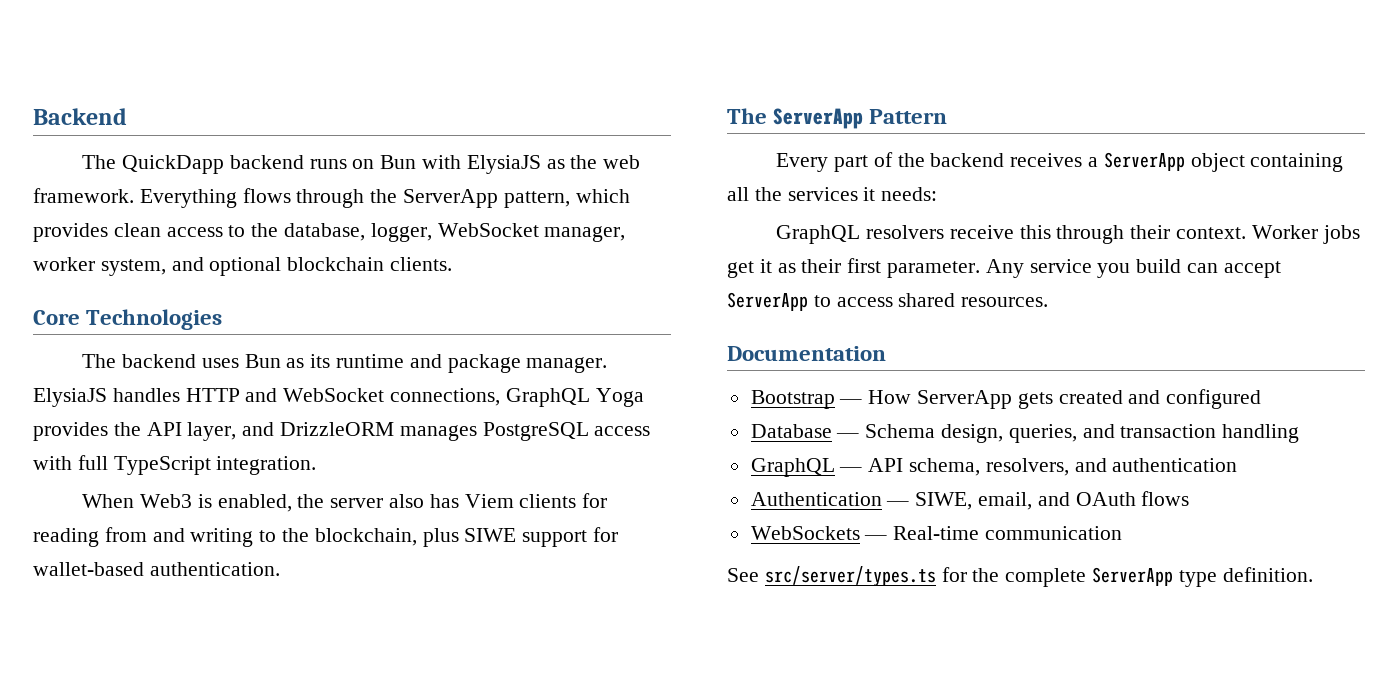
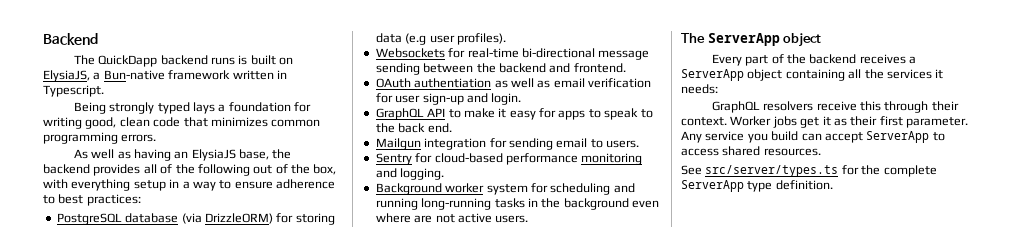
- The QuickDapp backend runs on Bun with ElysiaJS as the web framework. Everything flows through the ServerApp pattern, which provides clean access to the database, logger, WebSocket manager, worker system, and optional blockchain clients.
- Core Technologies
- The backend uses Bun as its runtime and package manager. ElysiaJS handles HTTP and WebSocket connections, GraphQL Yoga provides the API layer, and DrizzleORM manages PostgreSQL access with full TypeScript integration.
- When Web3 is enabled, the server also has Viem clients for reading from and writing to the blockchain, plus SIWE support for wallet-based authentication.
+ The QuickDapp backend runs is built on ElysiaJS, a Bun-native framework written in Typescript.
+ Being strongly typed lays a foundation for writing good, clean code that minimizes common programming errors.
+ As well as having an ElysiaJS base, the backend provides all of the following out of the box, with everything setup in a way to ensure adherence to best practices:
+ PostgreSQL database (via DrizzleORM) for storing data (e.g user profiles).
+ Websockets for real-time bi-directional message sending between the backend and frontend.
+ OAuth authentiation as well as email verification for user sign-up and login.
+ GraphQL API to make it easy for apps to speak to the back end.
+ Mailgun integration for sending email to users.
+ Sentry for cloud-based performance monitoring and logging.
+ Background worker system for scheduling and running long-running tasks in the background even where are not active users.
- The ServerApp Pattern
+ The ServerApp object
- Documentation
- Bootstrap — How ServerApp gets created and configured
- Database — Schema design, queries, and transaction handling
- GraphQL — API schema, resolvers, and authentication
- Authentication — SIWE, email, and OAuth flows
- WebSockets — Real-time communication

